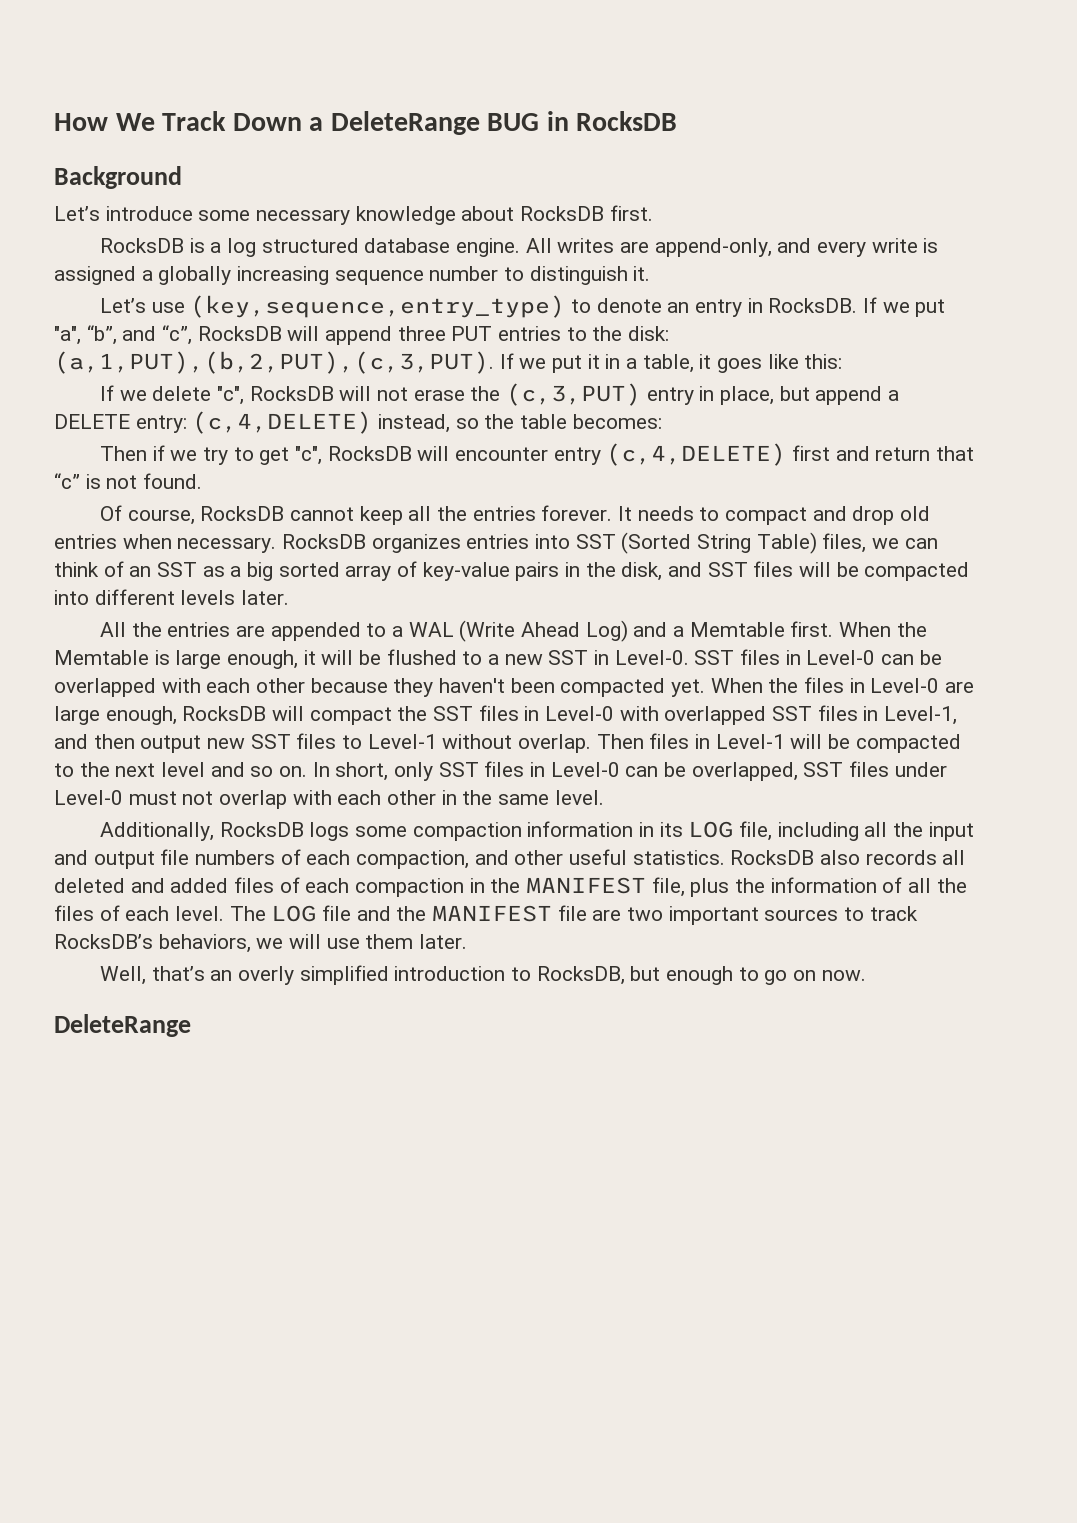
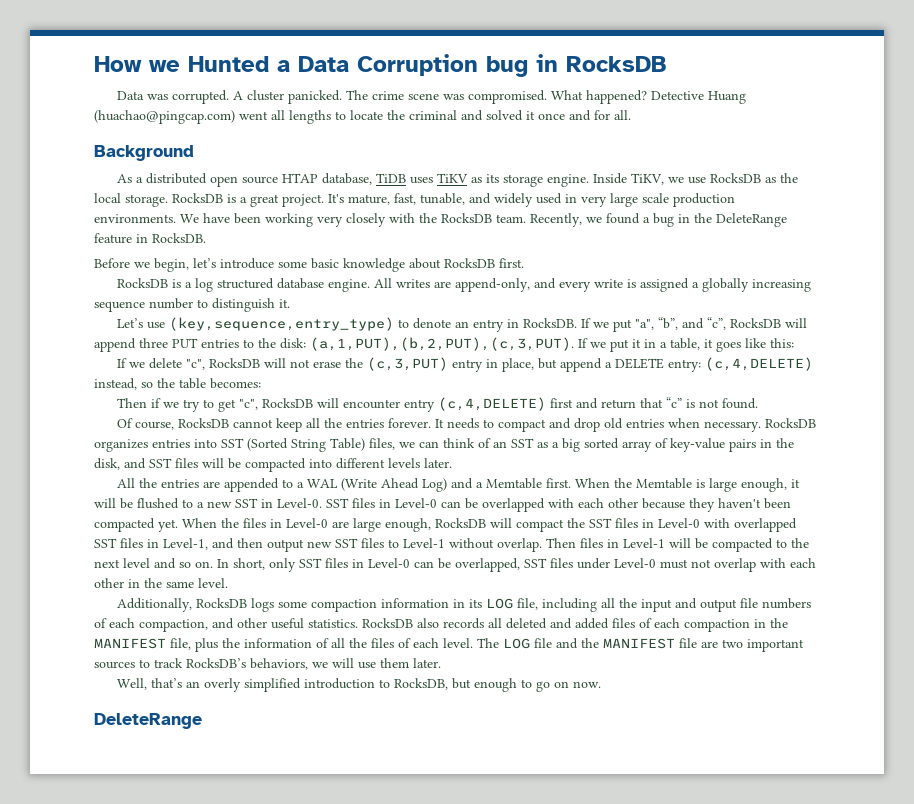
- How We Track Down a DeleteRange BUG in RocksDB
+ How we Hunted a Data Corruption bug in RocksDB
+ Data was corrupted. A cluster panicked. The crime scene was compromised. What happened? Detective Huang (huachao@pingcap.com) went all lengths to locate the criminal and solved it once and for all.
  Background
- Let’s introduce some necessary knowledge about RocksDB first.
+ As a distributed open source HTAP database, TiDB uses TiKV as its storage engine. Inside TiKV, we use RocksDB as the local storage. RocksDB is a great project. It's mature, fast, tunable, and widely used in very large scale production environments. We have been working very closely with the RocksDB team. Recently, we found a bug in the DeleteRange feature in RocksDB.
+ Before we begin, let’s introduce some basic knowledge about RocksDB first.

